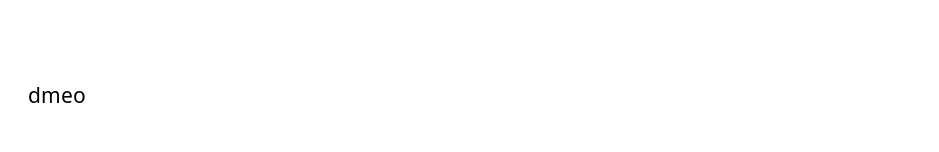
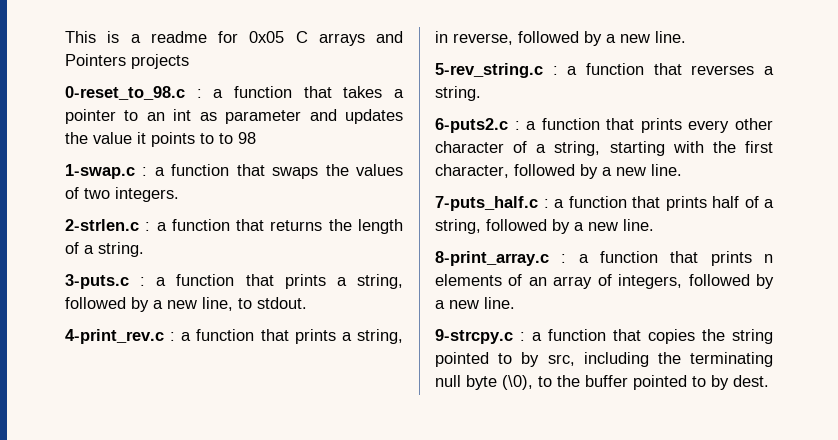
- dmeo
+ This is a readme for 0x05 C arrays and Pointers projects
+ 0-reset_to_98.c : a function that takes a pointer to an int as parameter and updates the value it points to to 98
+ 1-swap.c : a function that swaps the values of two integers.
+ 2-strlen.c : a function that returns the length of a string.
+ 3-puts.c : a function that prints a string, followed by a new line, to stdout.
+ 4-print_rev.c : a function that prints a string, in reverse, followed by a new line.
+ 5-rev_string.c : a function that reverses a string.
+ 6-puts2.c : a function that prints every other character of a string, starting with the first character, followed by a new line.
+ 7-puts_half.c : a function that prints half of a string, followed by a new line.
+ 8-print_array.c : a function that prints n elements of an array of integers, followed by a new line.
+ 9-strcpy.c : a function that copies the string pointed to by src, including the terminating null byte (\0), to the buffer pointed to by dest.

